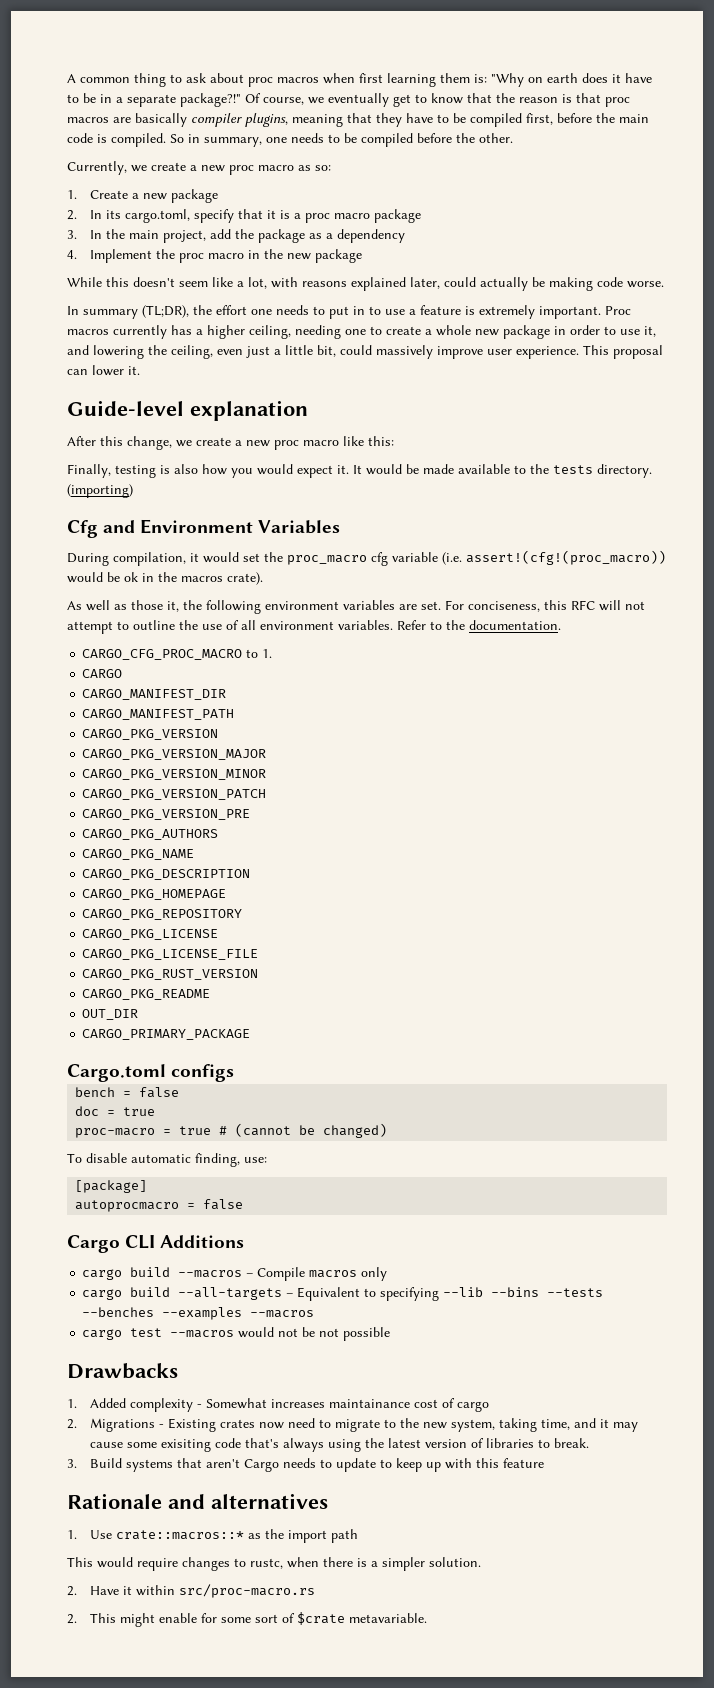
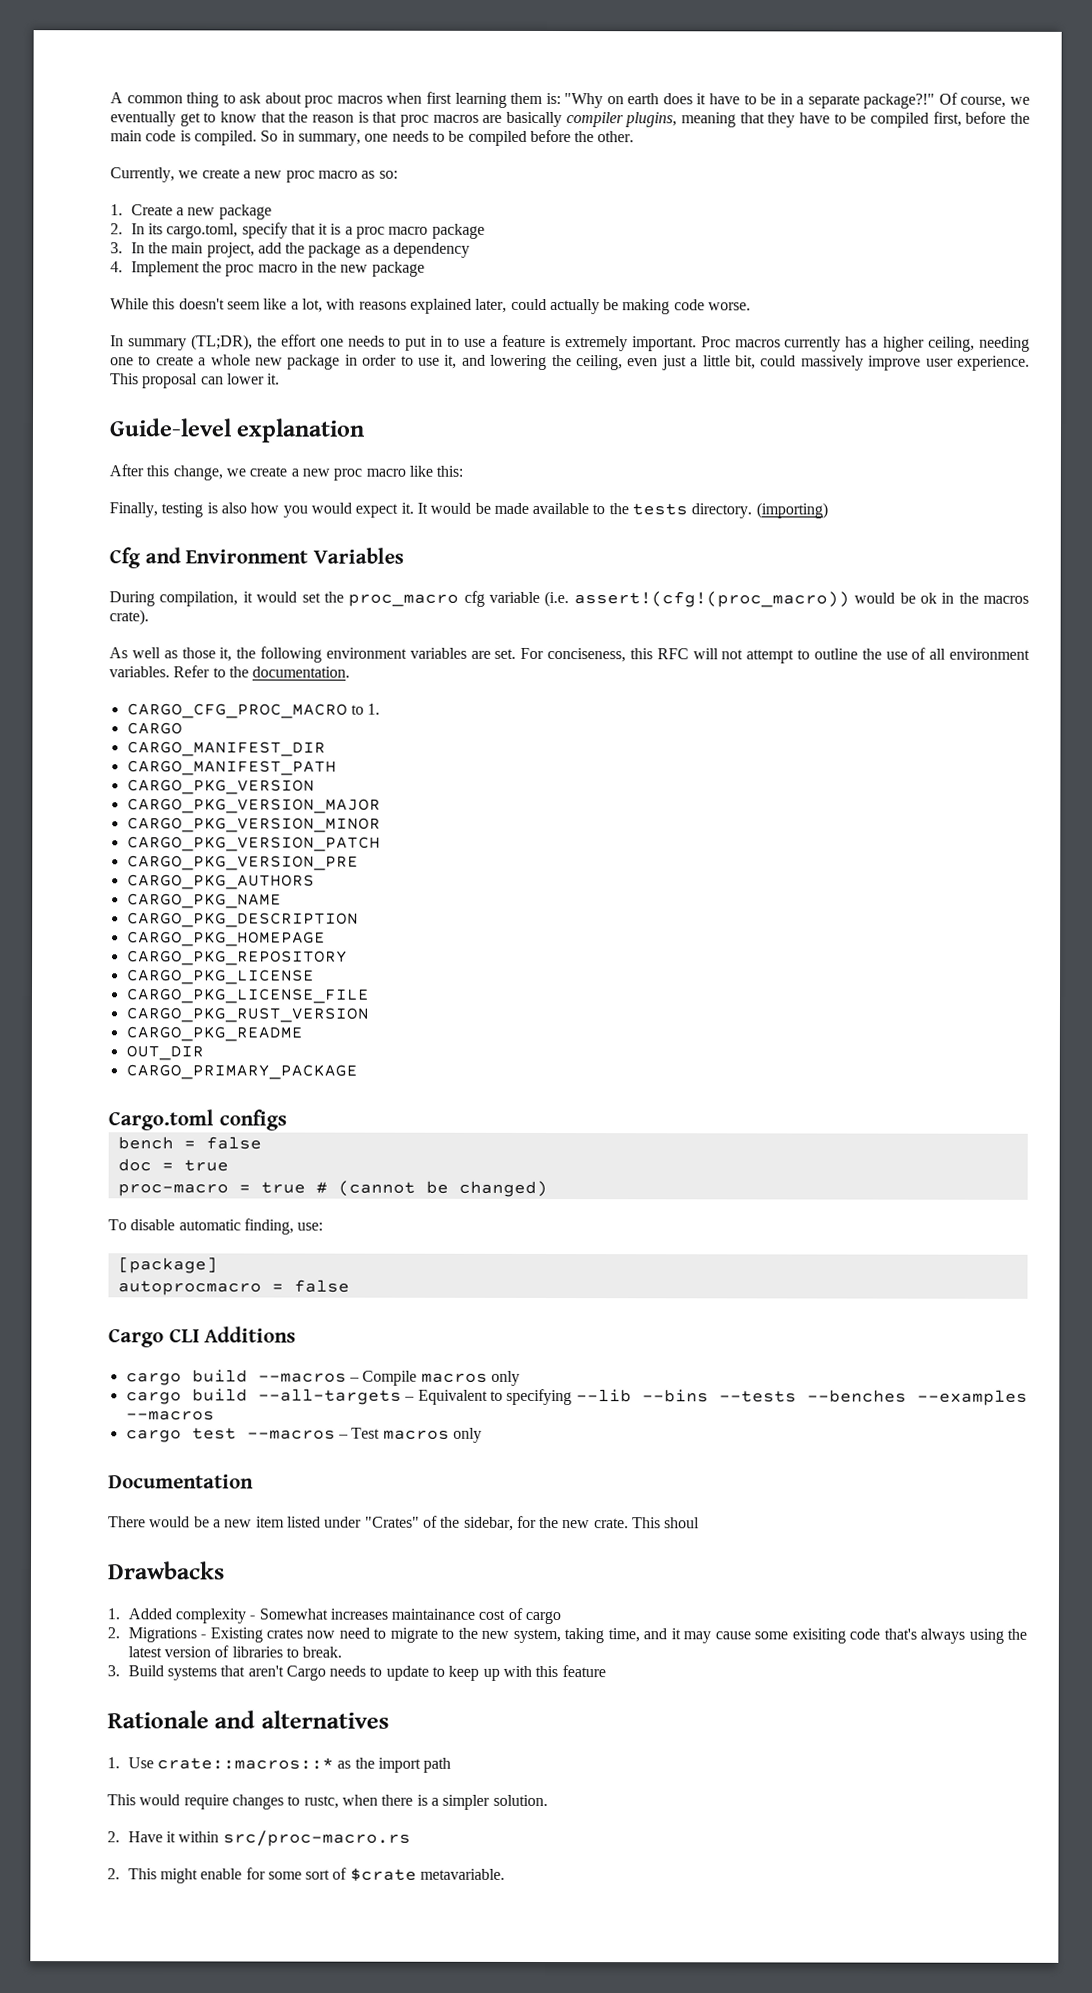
- cargo test --macros would not be not possible
+ cargo test --macros – Test macros only
+ Documentation
+ There would be a new item listed under "Crates" of the sidebar, for the new crate. This shoul

